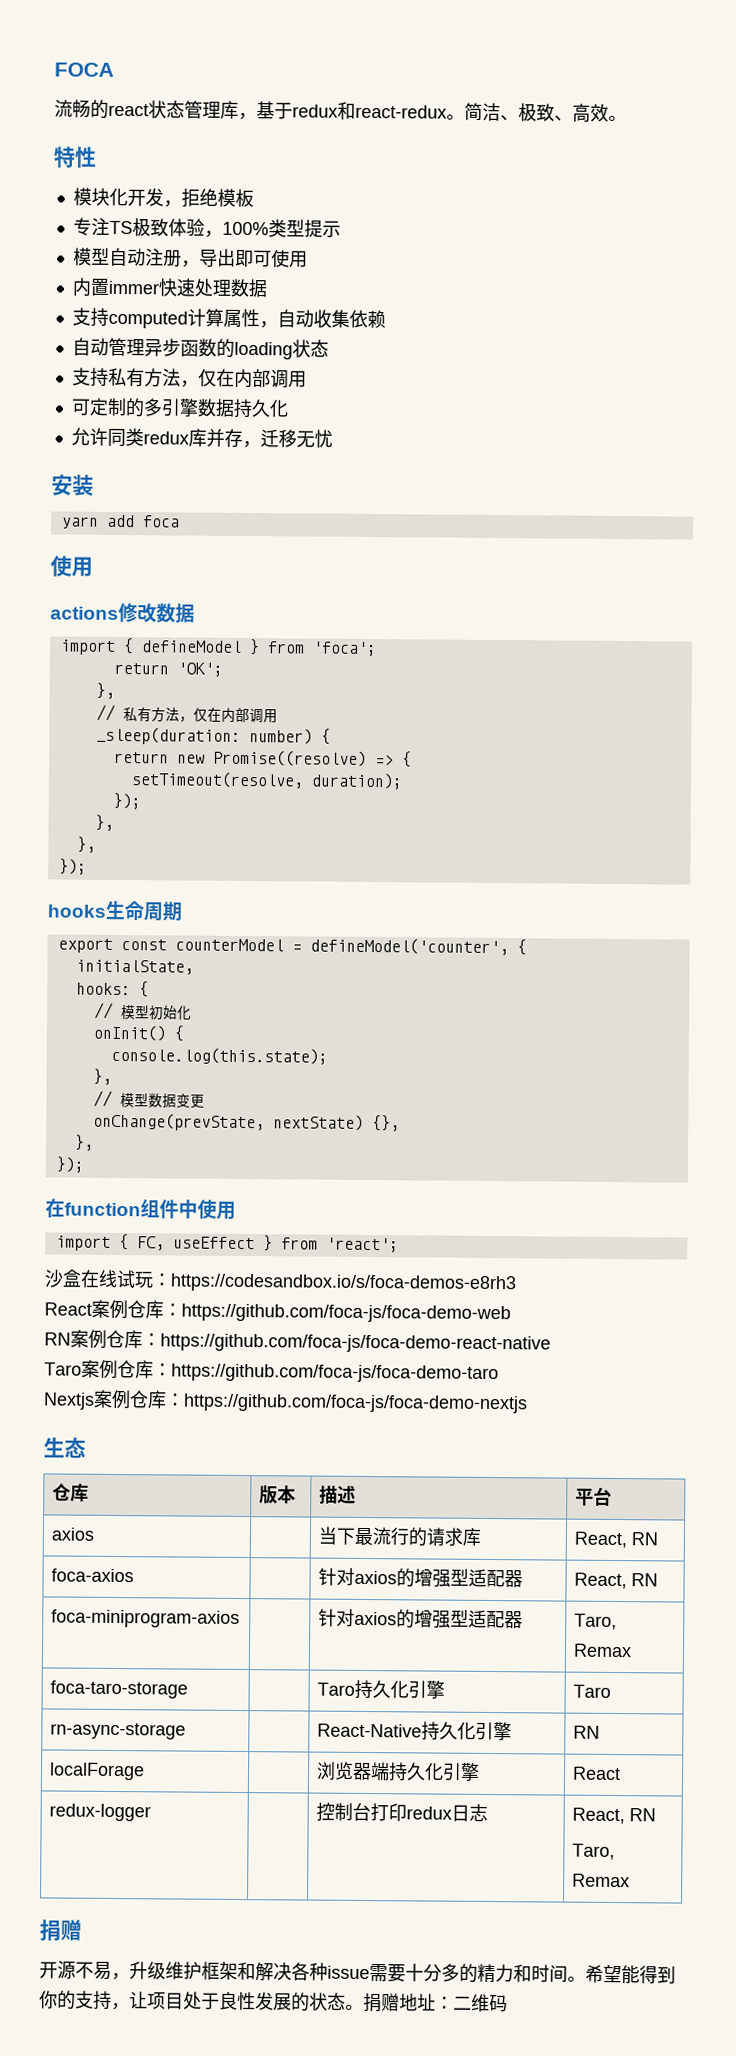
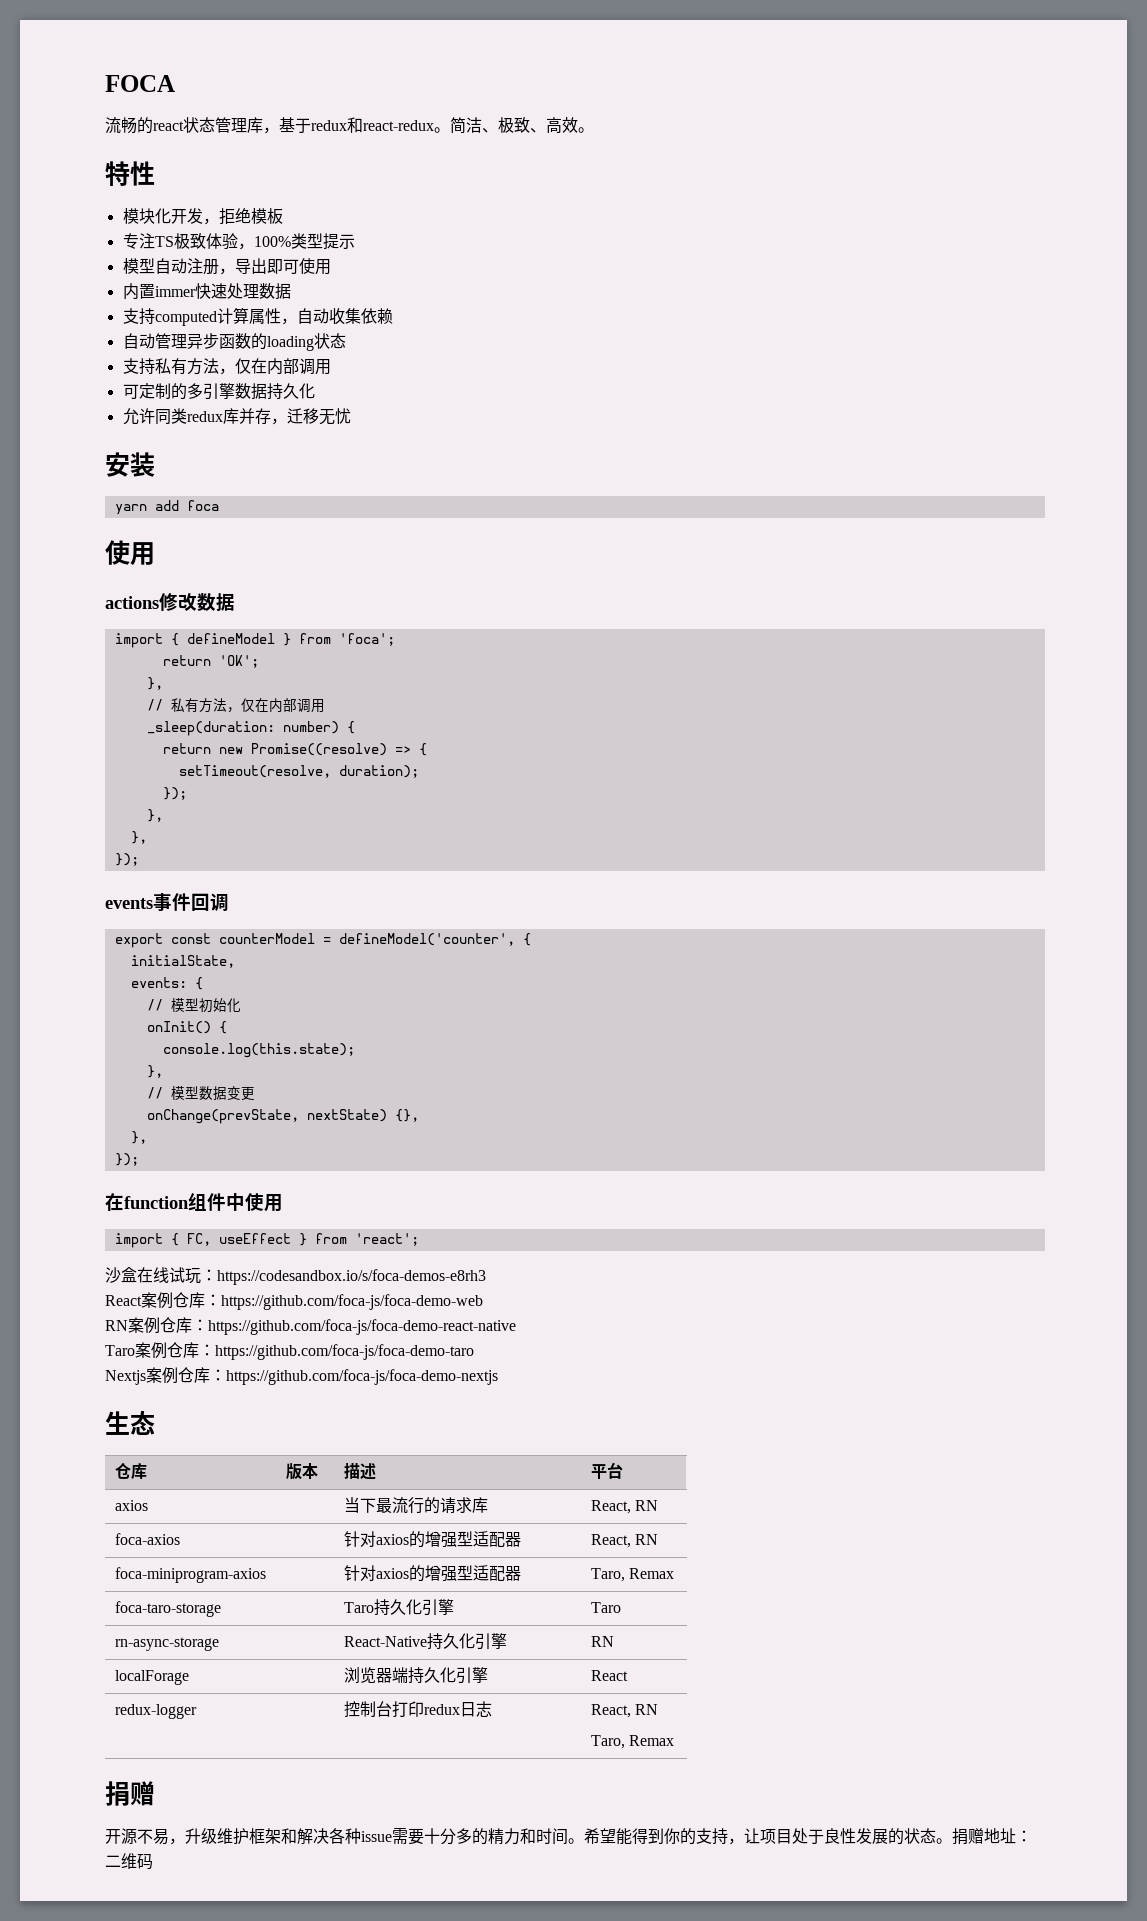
- hooks生命周期
+ events事件回调
- hooks: {
+ events: {

